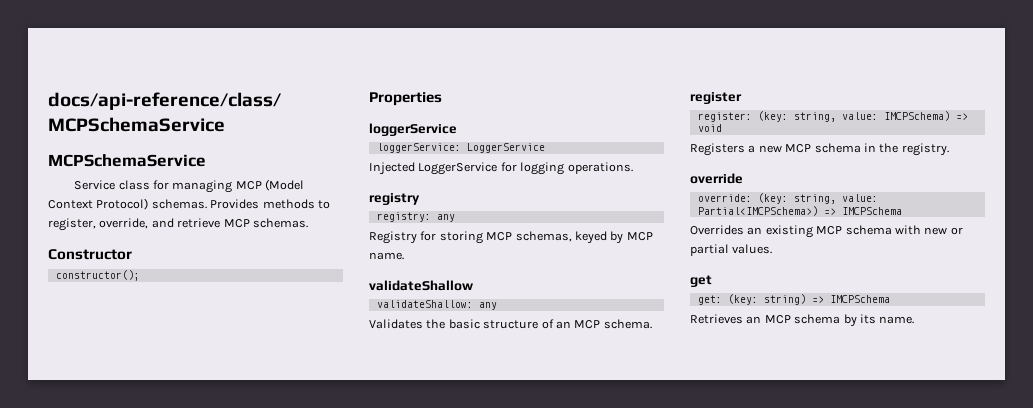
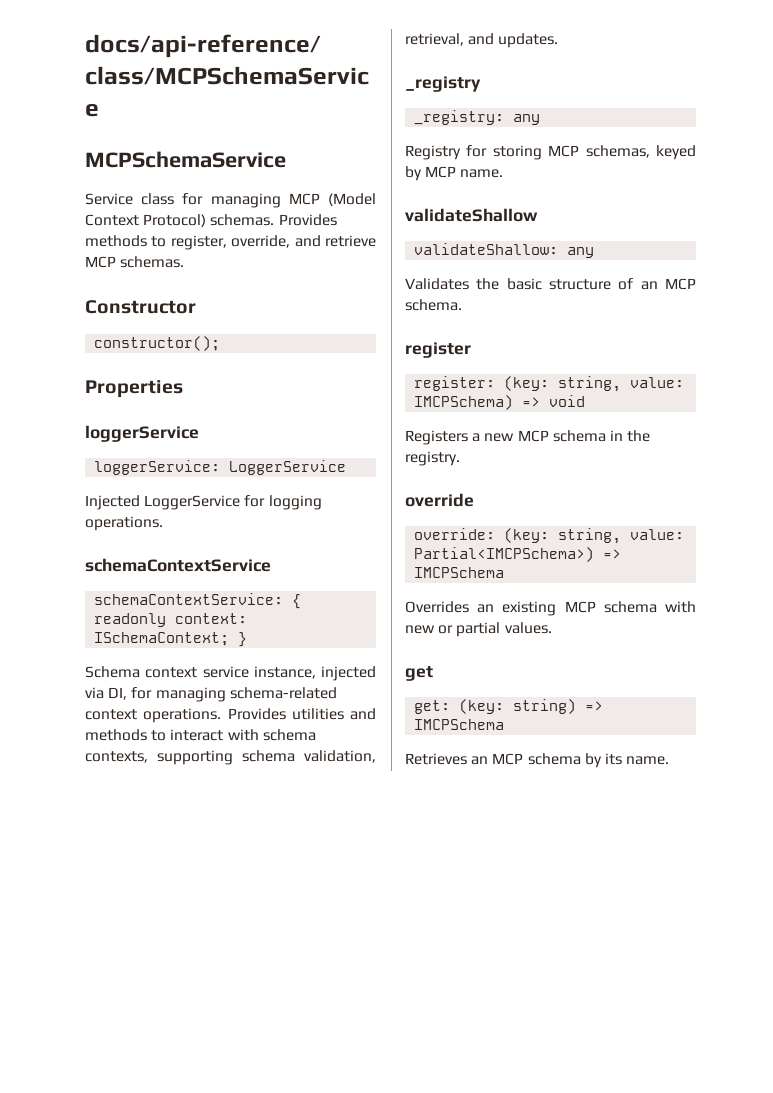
- registry
- registry: any
+ schemaContextService
+ schemaContextService: { readonly context: ISchemaContext; }
+ Schema context service instance, injected via DI, for managing schema-related context operations. Provides utilities and methods to interact with schema contexts, supporting schema validation, retrieval, and updates.
+ _registry
+ _registry: any

